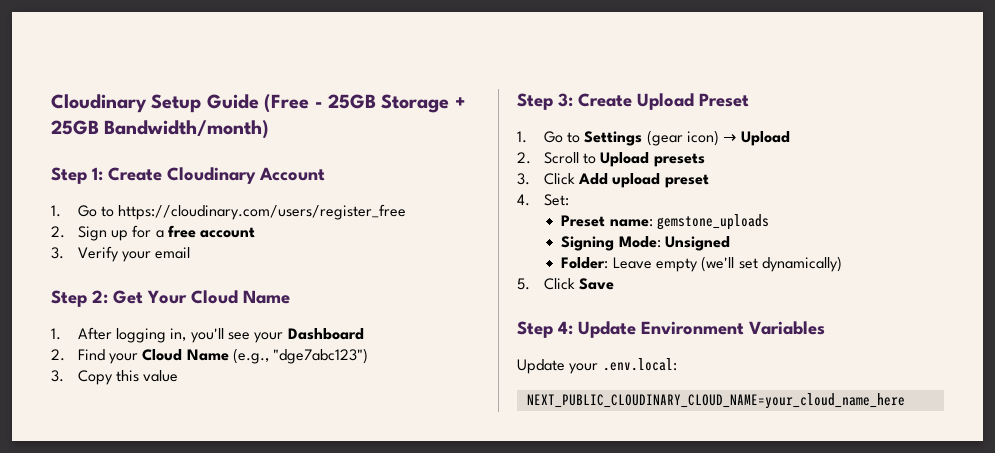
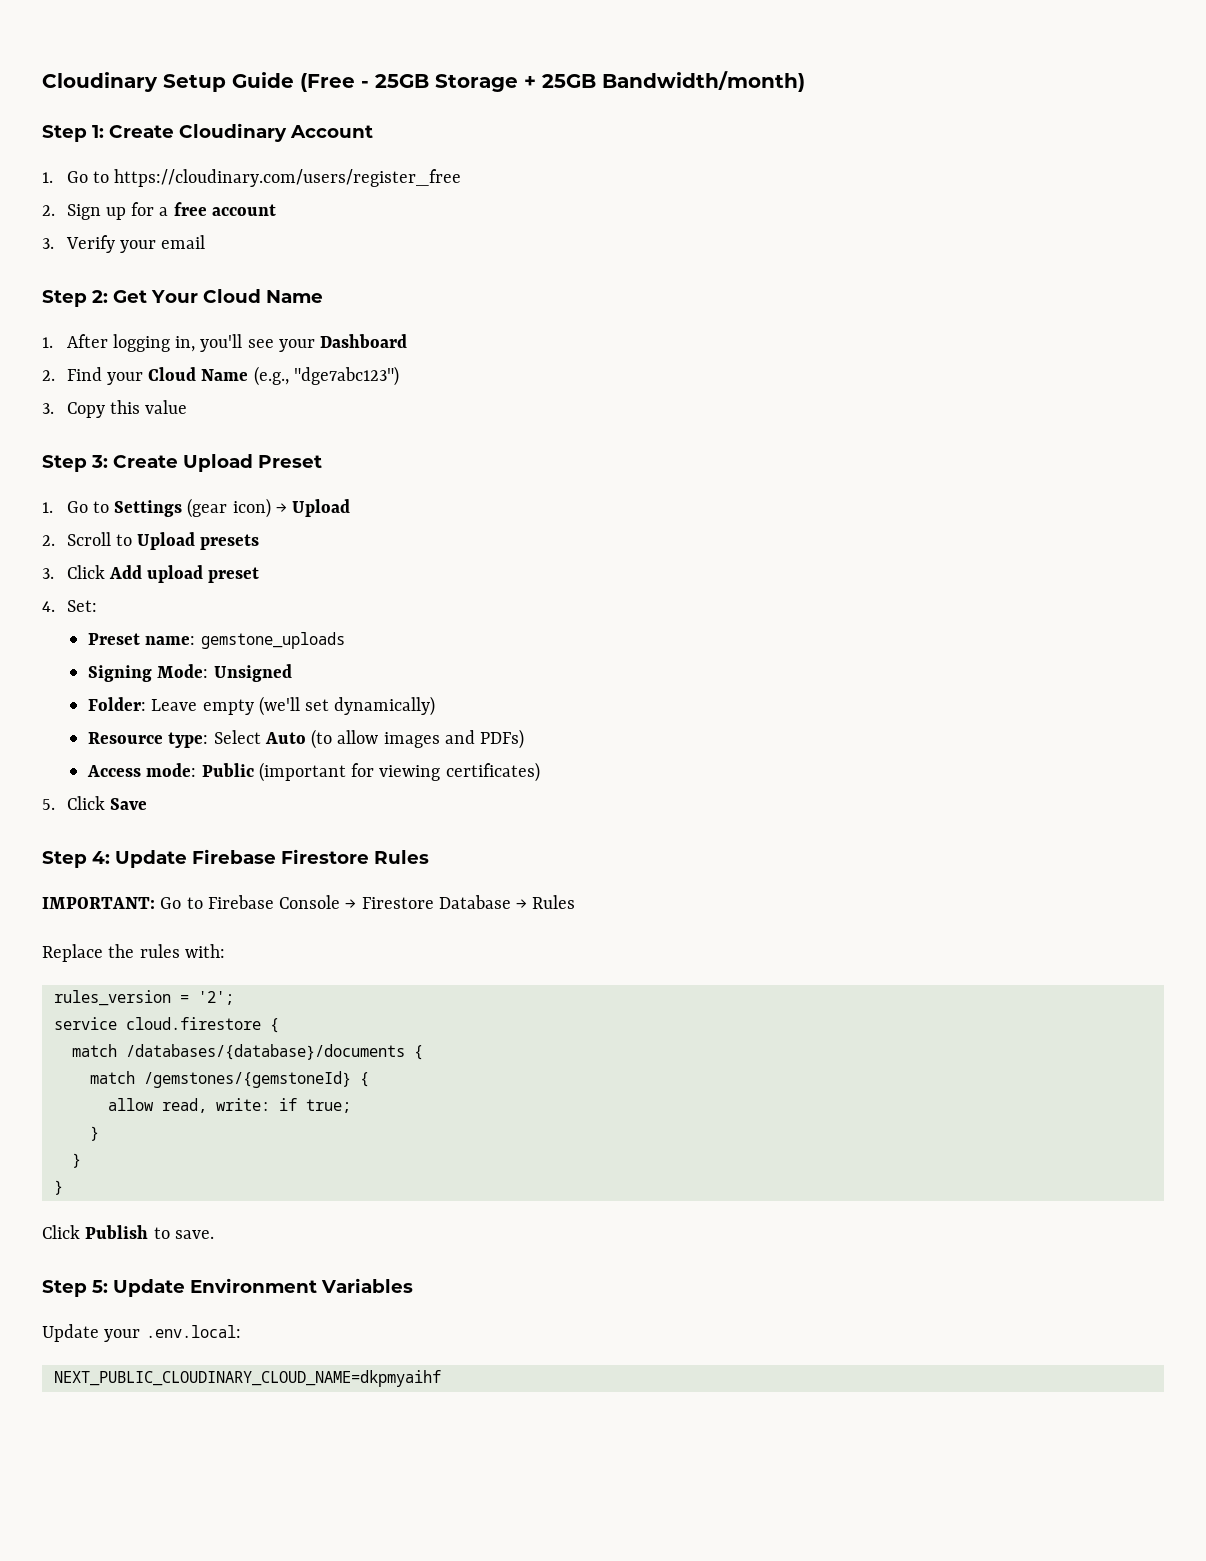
+ Resource type: Select Auto (to allow images and PDFs)
+ Access mode: Public (important for viewing certificates)
- Step 4: Update Environment Variables
+ Step 4: Update Firebase Firestore Rules
+ IMPORTANT: Go to Firebase Console → Firestore Database → Rules
+ Replace the rules with:
+ rules_version = '2';
+ service cloud.firestore {
+ match /databases/{database}/documents {
+ match /gemstones/{gemstoneId} {
+ allow read, write: if true;
+ }
+ }
+ }
+ Click Publish to save.
+ Step 5: Update Environment Variables
- NEXT_PUBLIC_CLOUDINARY_CLOUD_NAME=your_cloud_name_here
+ NEXT_PUBLIC_CLOUDINARY_CLOUD_NAME=dkpmyaihf

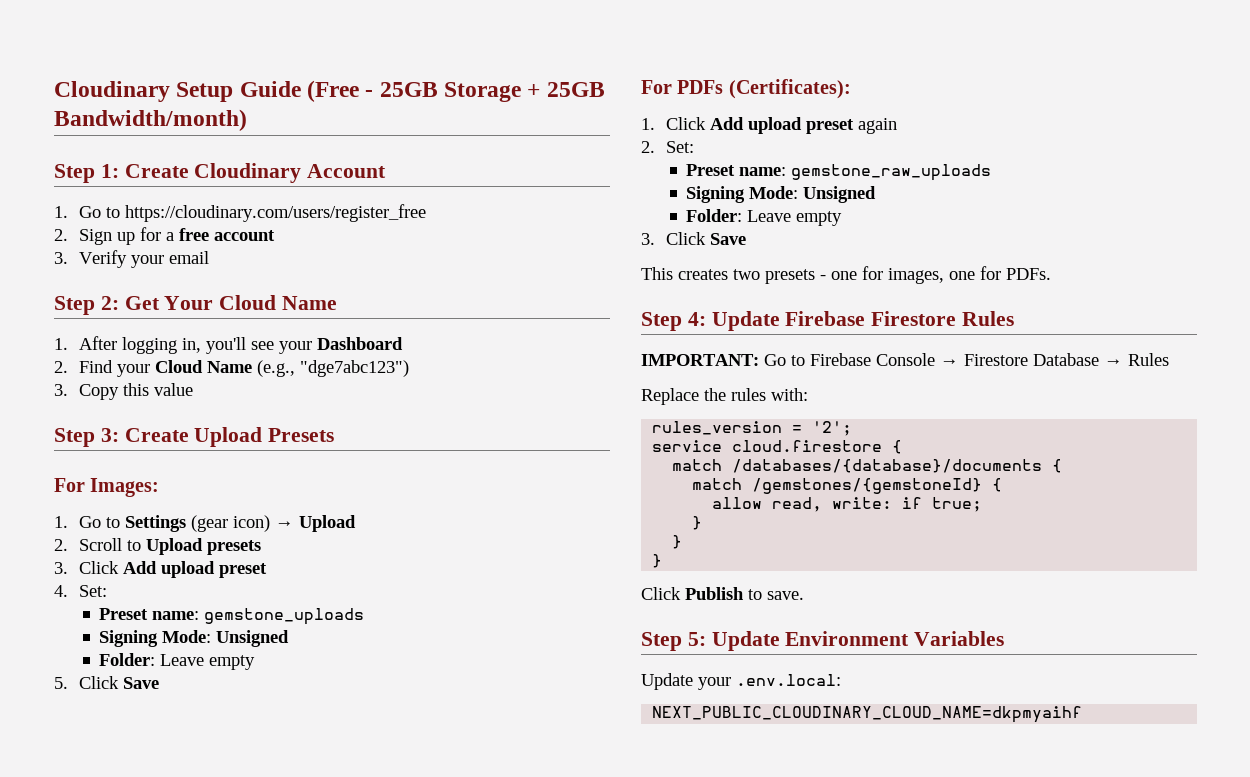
- Step 3: Create Upload Preset
+ Step 3: Create Upload Presets
+ For Images:
  Preset name: gemstone_uploads
  Signing Mode: Unsigned
- Folder: Leave empty (we'll set dynamically)
- Resource type: Select Auto (to allow images and PDFs)
- Access mode: Public (important for viewing certificates)
+ Folder: Leave empty
  5. Click Save
+ For PDFs (Certificates):
+ 1. Click Add upload preset again
+ 2. Set:
+ Preset name: gemstone_raw_uploads
+ Signing Mode: Unsigned
+ Folder: Leave empty
+ 3. Click Save
+ This creates two presets - one for images, one for PDFs.

